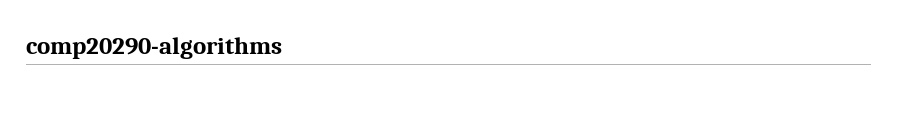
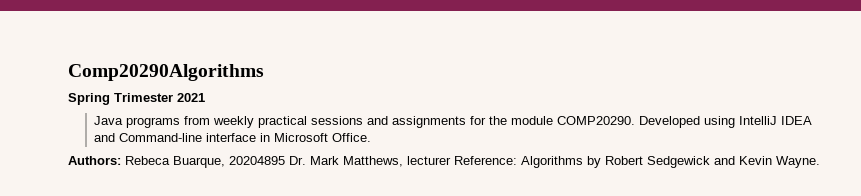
- comp20290-algorithms
+ Comp20290Algorithms
+ Spring Trimester 2021
+ Java programs from weekly practical sessions and assignments for the module COMP20290. Developed using IntelliJ IDEA and Command-line interface in Microsoft Office.
+ Authors: Rebeca Buarque, 20204895 Dr. Mark Matthews, lecturer Reference: Algorithms by Robert Sedgewick and Kevin Wayne.

